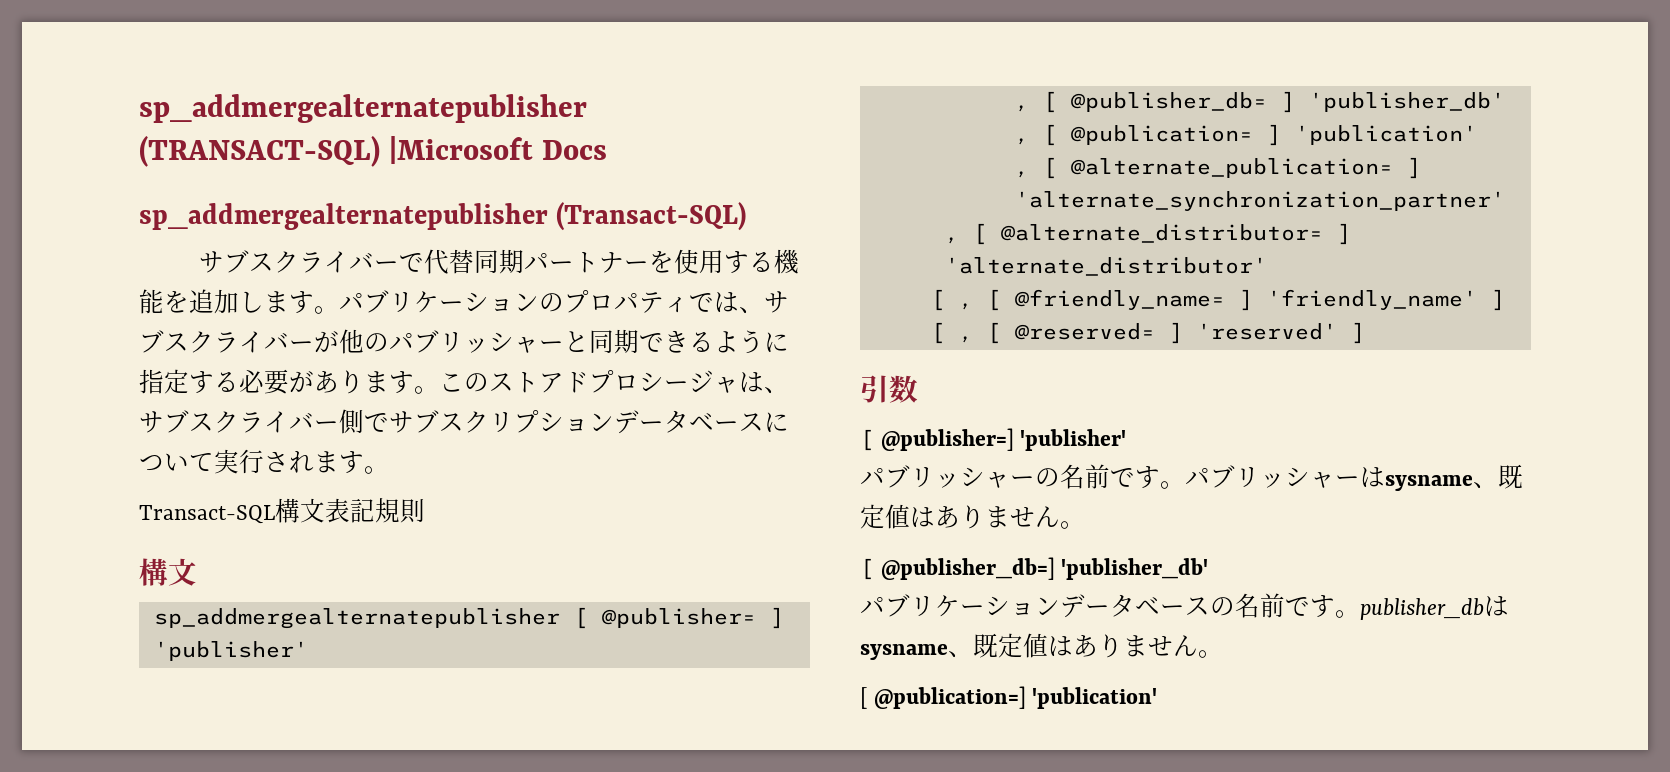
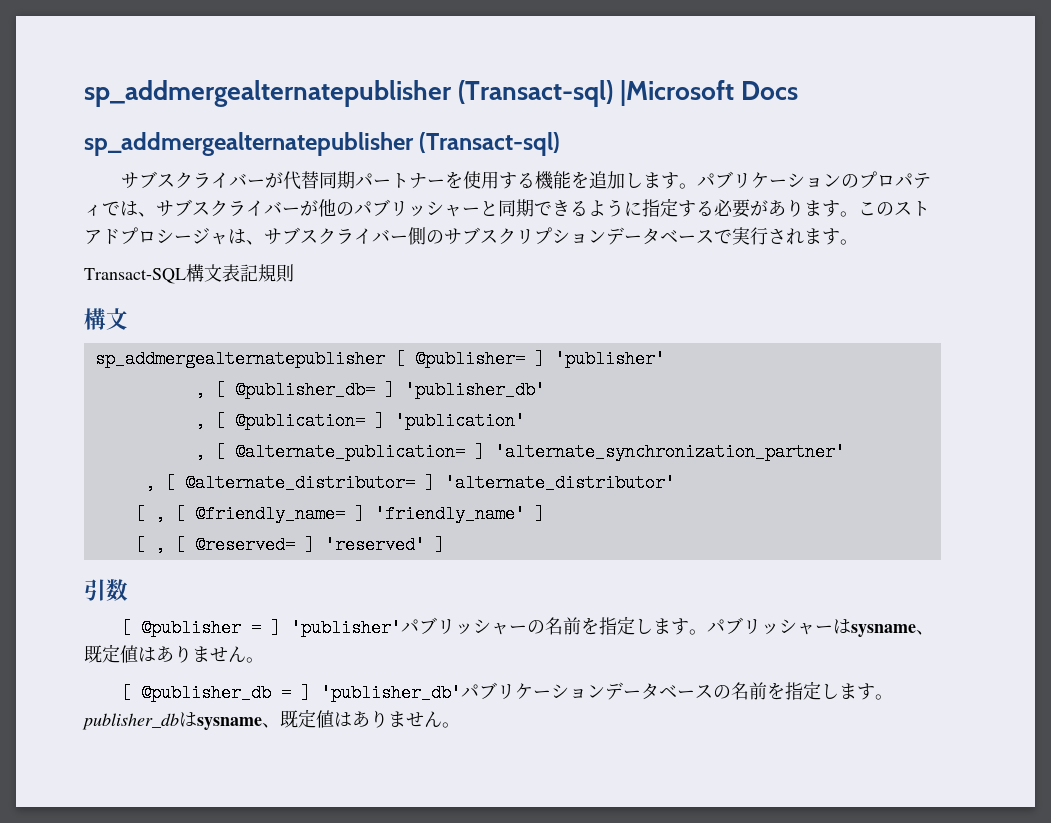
- sp_addmergealternatepublisher (TRANSACT-SQL) |Microsoft Docs
- sp_addmergealternatepublisher (Transact-SQL)
- サブスクライバーで代替同期パートナーを使用する機能を追加します。
+ sp_addmergealternatepublisher (Transact-sql) |Microsoft Docs
+ sp_addmergealternatepublisher (Transact-sql)
+ サブスクライバーが代替同期パートナーを使用する機能を追加します。
- このストアドプロシージャは、サブスクライバー側でサブスクリプションデータベースについて実行されます。
+ このストアドプロシージャは、サブスクライバー側のサブスクリプションデータベースで実行されます。
- [ @publisher=] 'publisher'
- パブリッシャーの名前です。
+ [ @publisher = ] 'publisher'パブリッシャーの名前を指定します。
- [ @publisher_db=] 'publisher_db'
- パブリケーションデータベースの名前です。publisher_dbはsysname、既定値はありません。
+ [ @publisher_db = ] 'publisher_db'パブリケーションデータベースの名前を指定します。publisher_dbはsysname、既定値はありません。
- [ @publication=] 'publication'

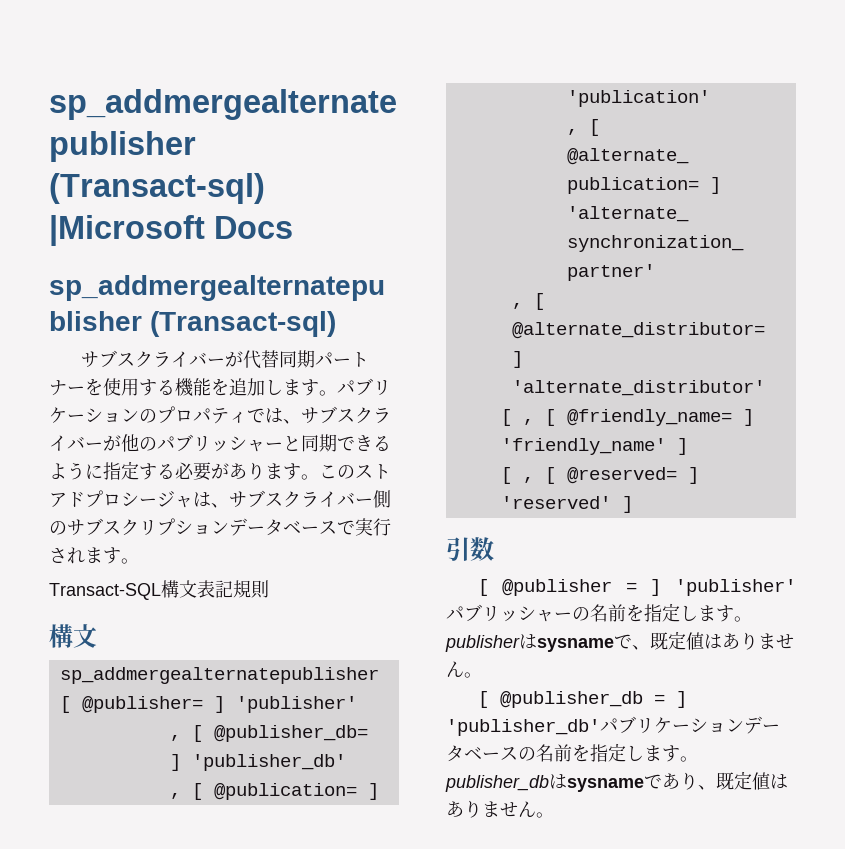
- [ @publisher = ] 'publisher'パブリッシャーの名前を指定します。パブリッシャーはsysname、既定値はありません。
+ [ @publisher = ] 'publisher'パブリッシャーの名前を指定します。publisherはsysnameで、既定値はありません。
- [ @publisher_db = ] 'publisher_db'パブリケーションデータベースの名前を指定します。publisher_dbはsysname、既定値はありません。
+ [ @publisher_db = ] 'publisher_db'パブリケーションデータベースの名前を指定します。publisher_dbはsysnameであり、既定値はありません。

